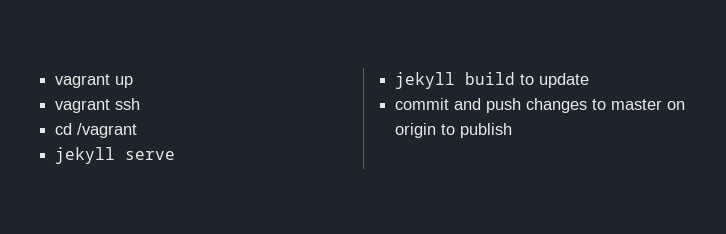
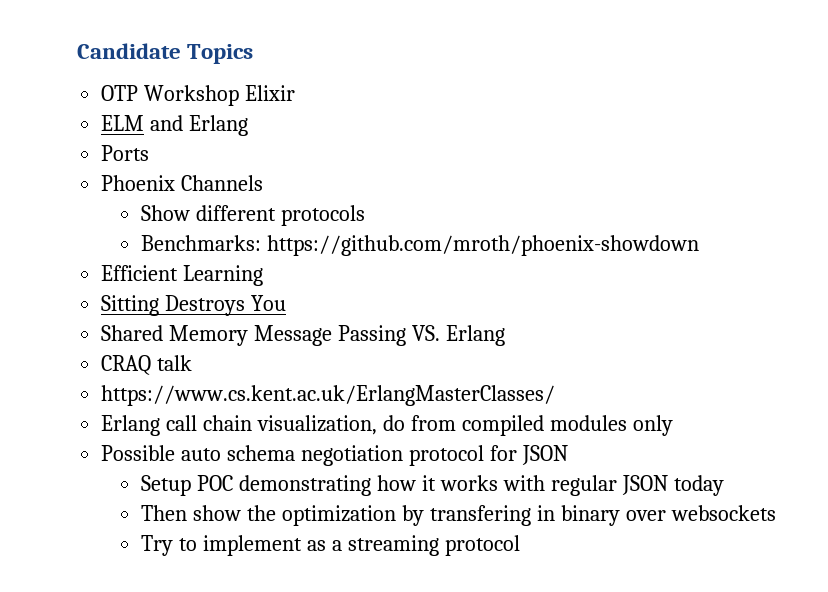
- vagrant up
- vagrant ssh
- cd /vagrant
- jekyll serve
- jekyll build to update
- commit and push changes to master on origin to publish
+ Candidate Topics
+ OTP Workshop Elixir
+ ELM and Erlang
+ Ports
+ Phoenix Channels
+ Show different protocols
+ Benchmarks: https://github.com/mroth/phoenix-showdown
+ Efficient Learning
+ Sitting Destroys You
+ Shared Memory Message Passing VS. Erlang
+ CRAQ talk
+ https://www.cs.kent.ac.uk/ErlangMasterClasses/
+ Erlang call chain visualization, do from compiled modules only
+ Possible auto schema negotiation protocol for JSON
+ Setup POC demonstrating how it works with regular JSON today
+ Then show the optimization by transfering in binary over websockets
+ Try to implement as a streaming protocol

